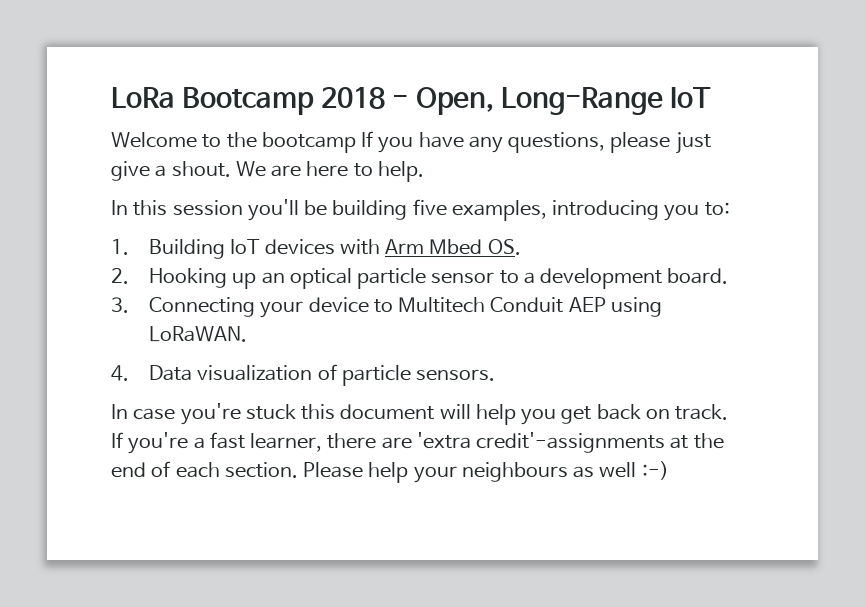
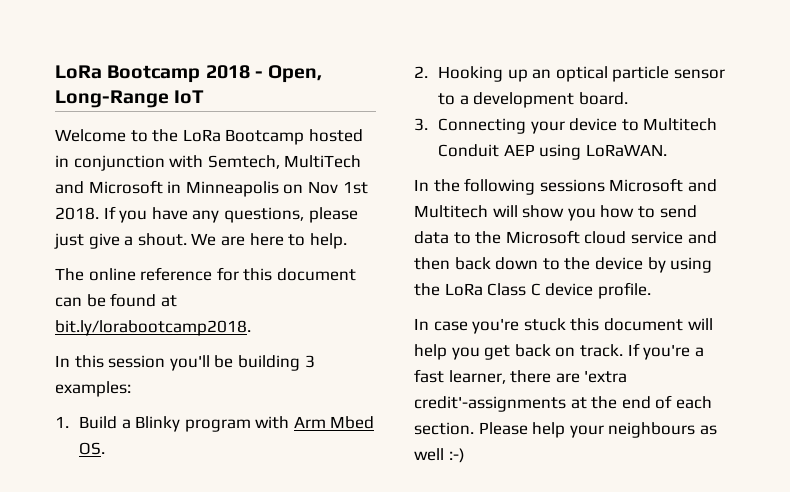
- Welcome to the bootcamp If you have any questions, please just give a shout.
+ Welcome to the LoRa Bootcamp hosted in conjunction with Semtech, MultiTech and Microsoft in Minneapolis on Nov 1st 2018. If you have any questions, please just give a shout.
+ The online reference for this document can be found at bit.ly/lorabootcamp2018.
- In this session you'll be building five examples, introducing you to:
- 1. Building IoT devices with Arm Mbed OS.
+ In this session you'll be building 3 examples:
+ 1. Build a Blinky program with Arm Mbed OS.
- 4. Data visualization of particle sensors.
+ In the following sessions Microsoft and Multitech will show you how to send data to the Microsoft cloud service and then back down to the device by using the LoRa Class C device profile.

